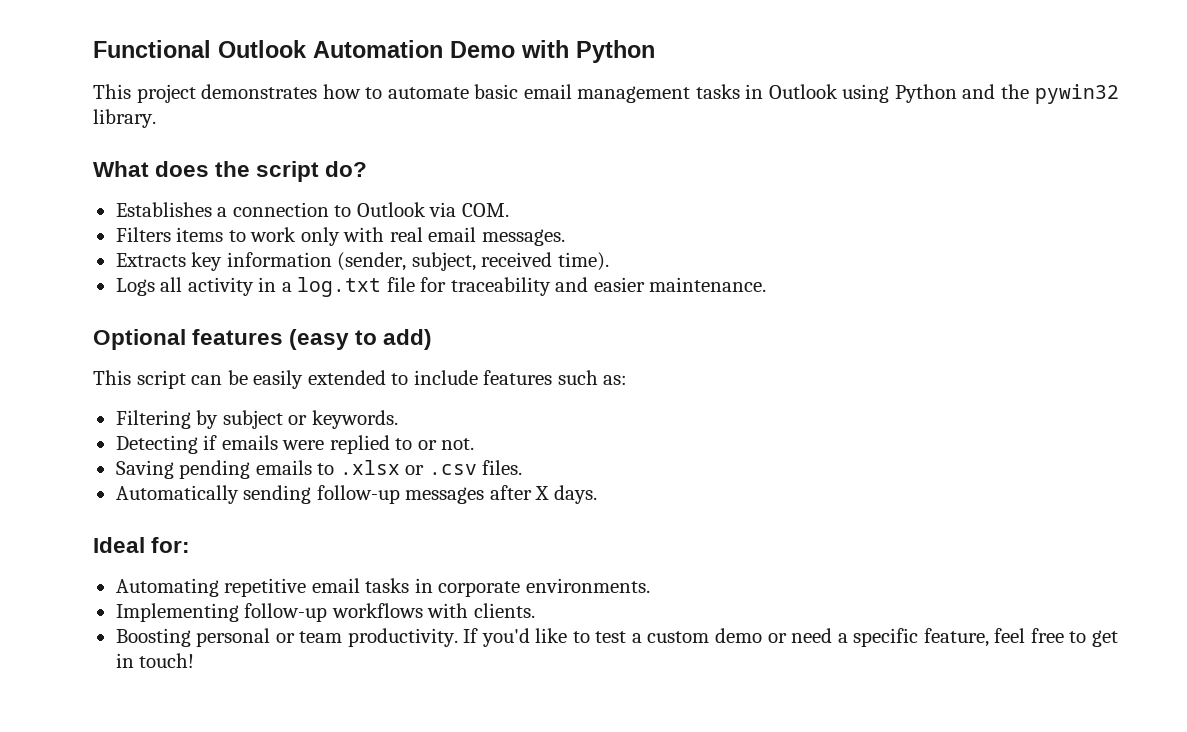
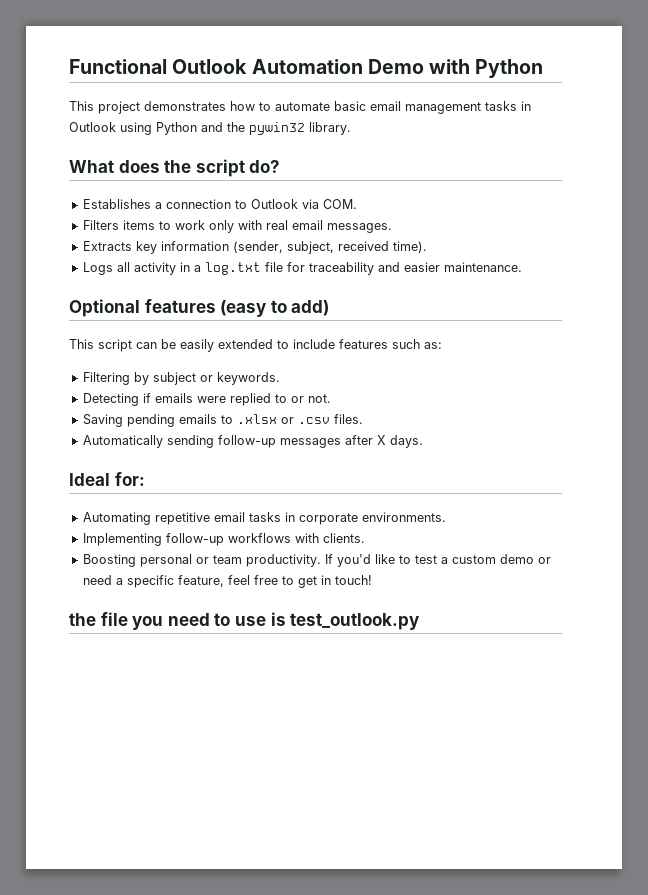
+ the file you need to use is test_outlook.py

